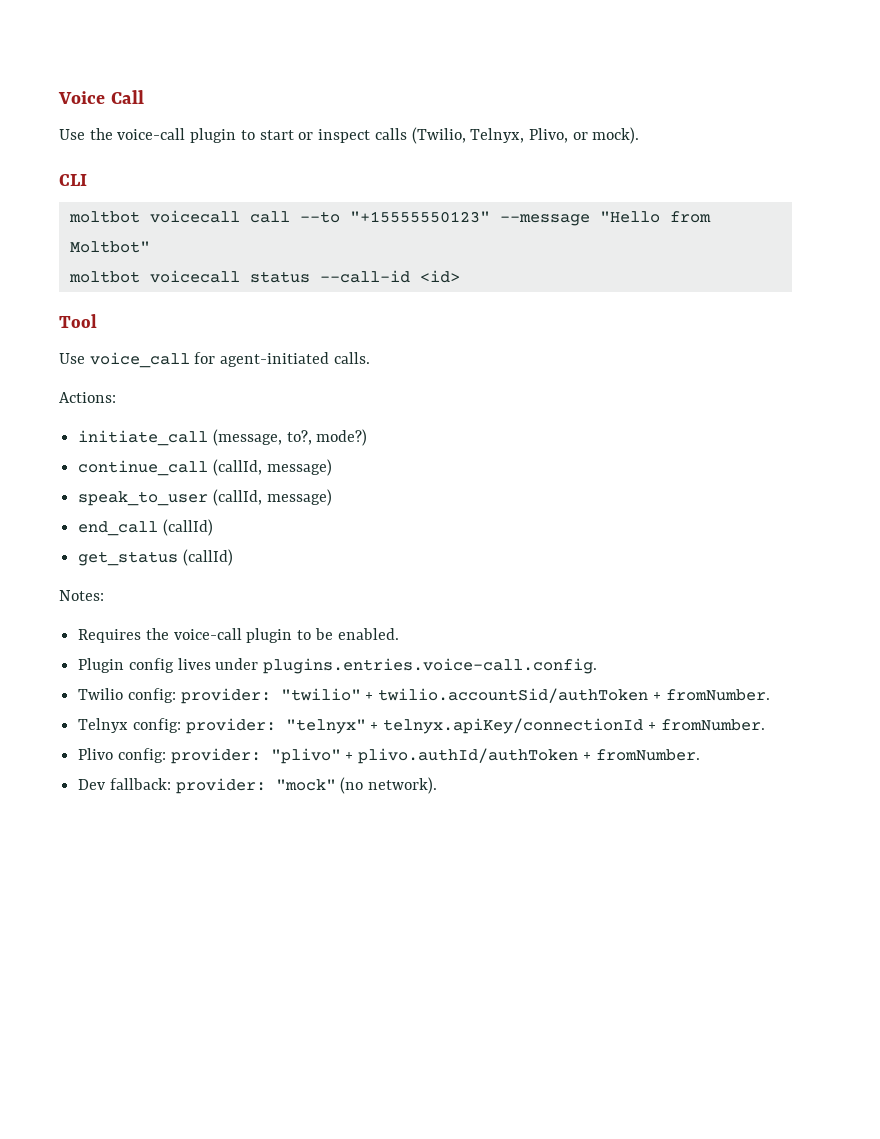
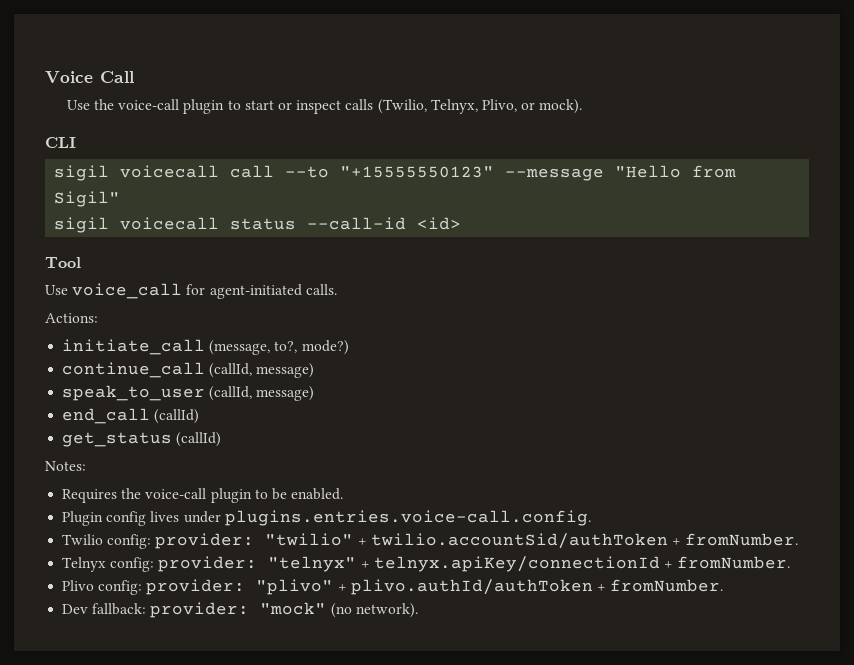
- moltbot voicecall call --to "+15555550123" --message "Hello from Moltbot"
- moltbot voicecall status --call-id <id>
+ sigil voicecall call --to "+15555550123" --message "Hello from Sigil"
+ sigil voicecall status --call-id <id>

